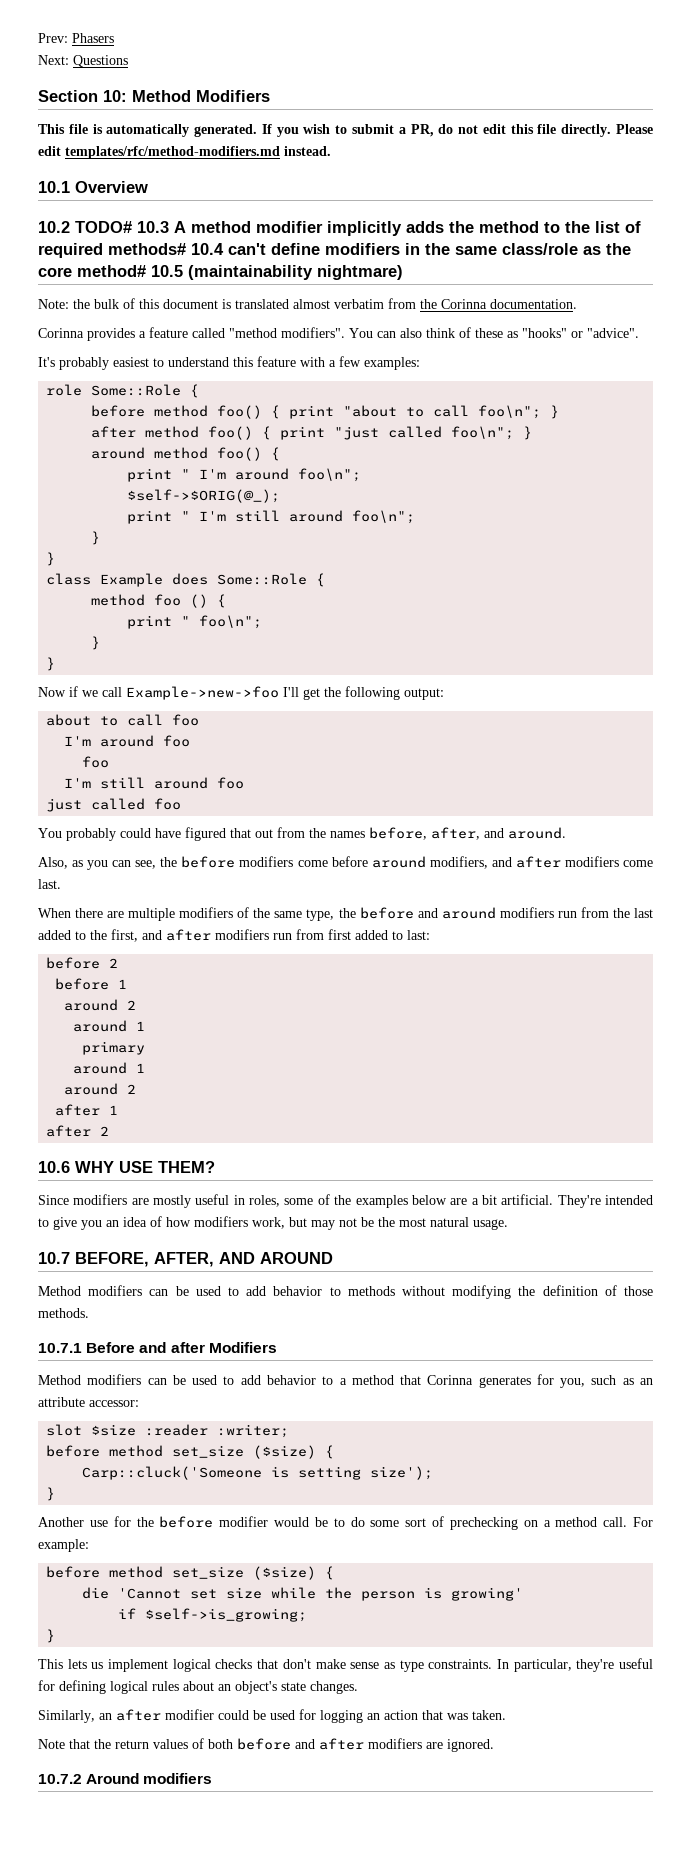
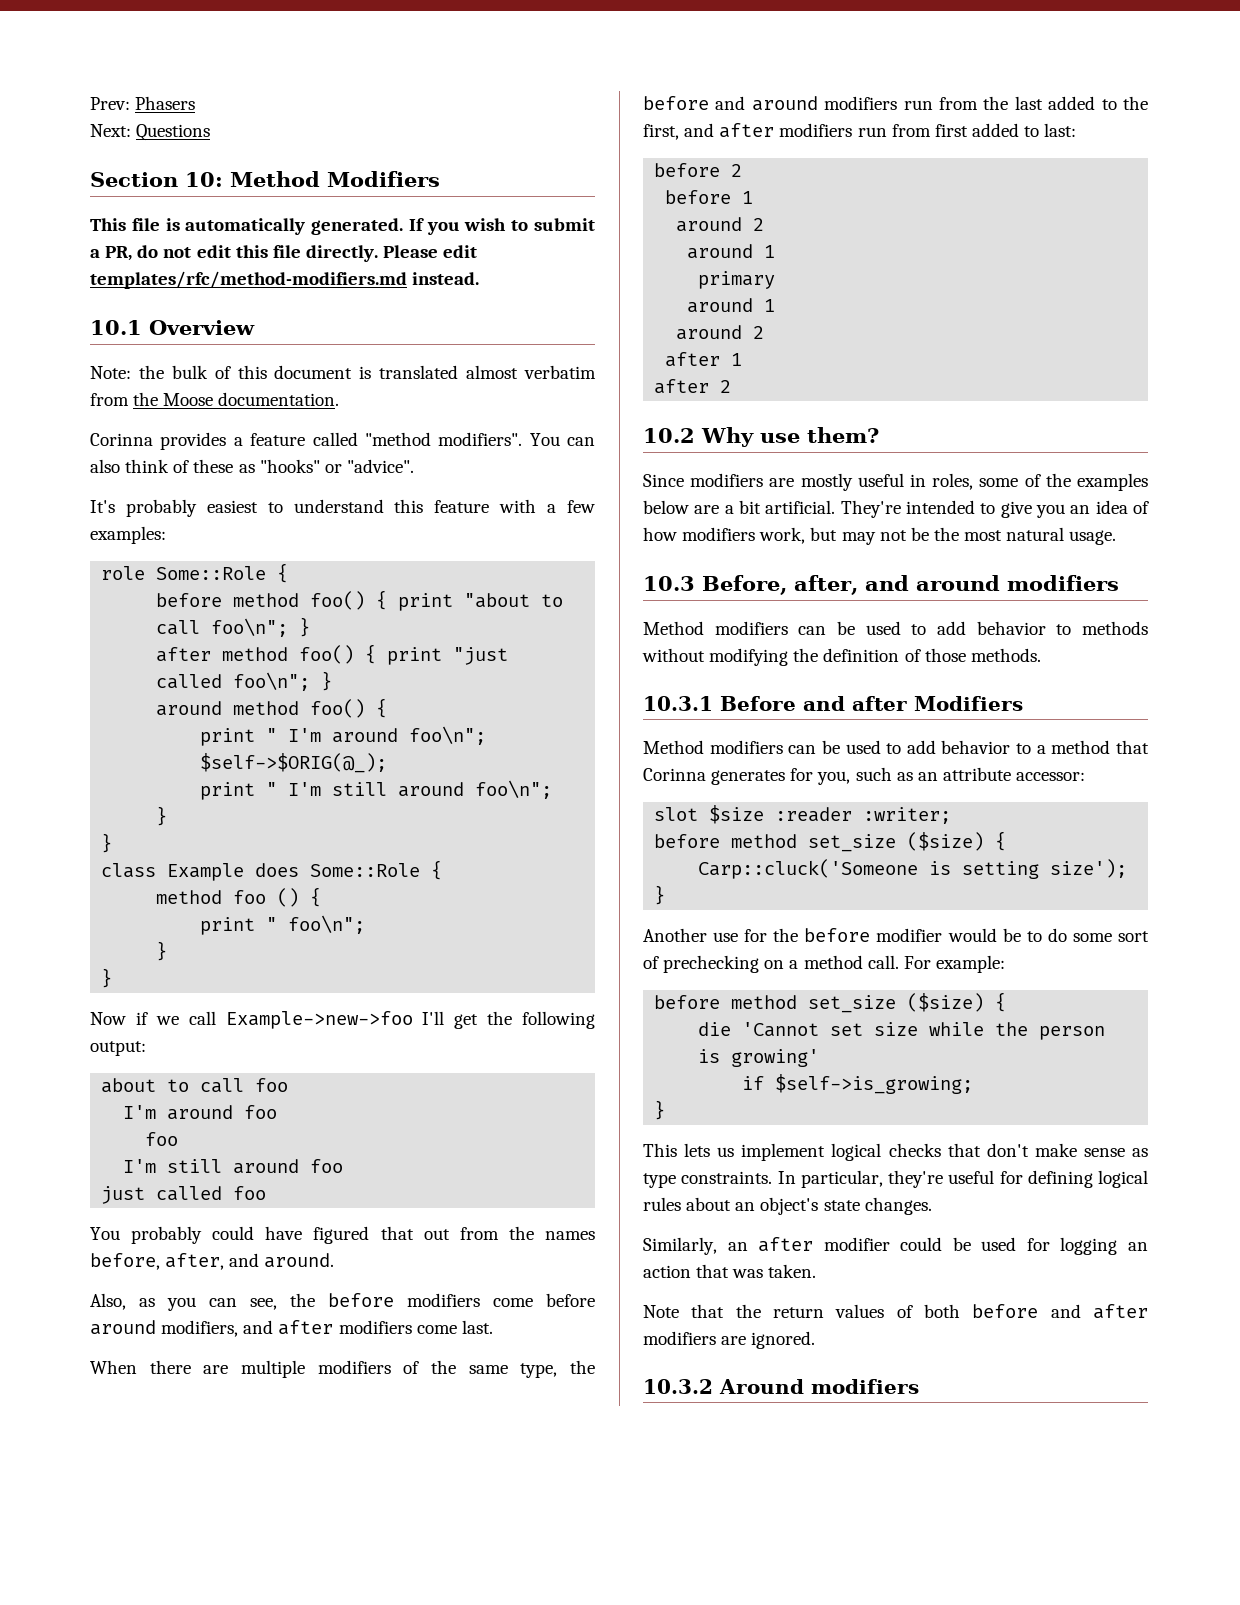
- 10.2 TODO# 10.3 A method modifier implicitly adds the method to the list of required methods# 10.4 can't define modifiers in the same class/role as the core method# 10.5 (maintainability nightmare)
- Note: the bulk of this document is translated almost verbatim from the Corinna documentation.
+ Note: the bulk of this document is translated almost verbatim from the Moose documentation.
- 10.6 WHY USE THEM?
+ 10.2 Why use them?
- 10.7 BEFORE, AFTER, AND AROUND
+ 10.3 Before, after, and around modifiers
- 10.7.1 Before and after Modifiers
+ 10.3.1 Before and after Modifiers
- 10.7.2 Around modifiers
+ 10.3.2 Around modifiers

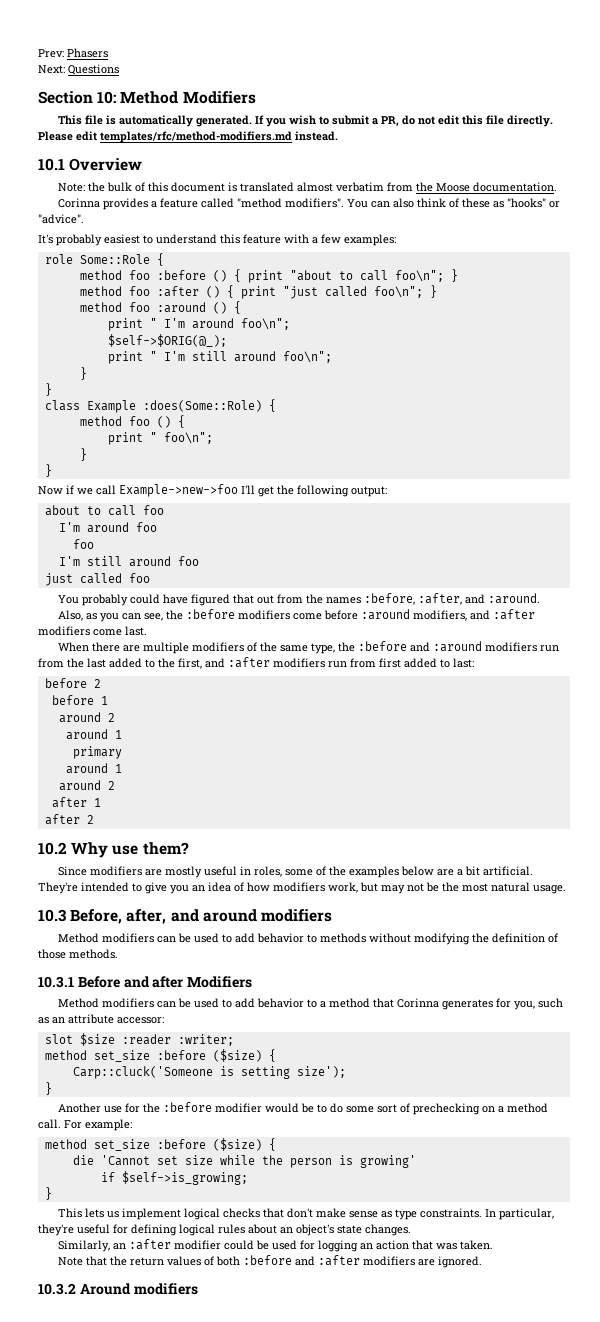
- before method foo() { print "about to call foo\n"; }
+ method foo :before () { print "about to call foo\n"; }
- after method foo() { print "just called foo\n"; }
+ method foo :after () { print "just called foo\n"; }
- around method foo() {
+ method foo :around () {
- class Example does Some::Role {
+ class Example :does(Some::Role) {
- You probably could have figured that out from the names before, after, and around.
+ You probably could have figured that out from the names :before, :after, and :around.
- Also, as you can see, the before modifiers come before around modifiers, and after modifiers come last.
+ Also, as you can see, the :before modifiers come before :around modifiers, and :after modifiers come last.
- When there are multiple modifiers of the same type, the before and around modifiers run from the last added to the first, and after modifiers run from first added to last:
+ When there are multiple modifiers of the same type, the :before and :around modifiers run from the last added to the first, and :after modifiers run from first added to last:
  slot $size :reader :writer;
- before method set_size ($size) {
+ method set_size :before ($size) {
- Another use for the before modifier would be to do some sort of prechecking on a method call.
+ Another use for the :before modifier would be to do some sort of prechecking on a method call.
  For example:
- before method set_size ($size) {
+ method set_size :before ($size) {
- Similarly, an after modifier could be used for logging an action that was taken.
+ Similarly, an :after modifier could be used for logging an action that was taken.
- Note that the return values of both before and after modifiers are ignored.
+ Note that the return values of both :before and :after modifiers are ignored.

